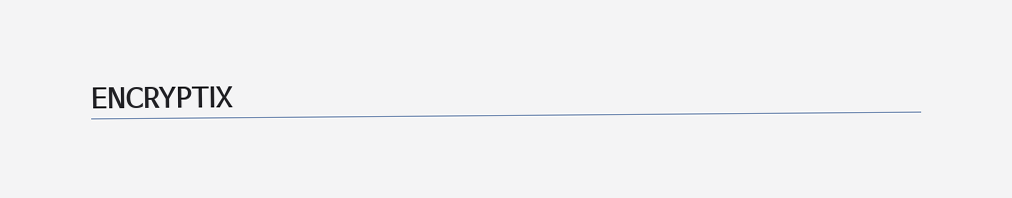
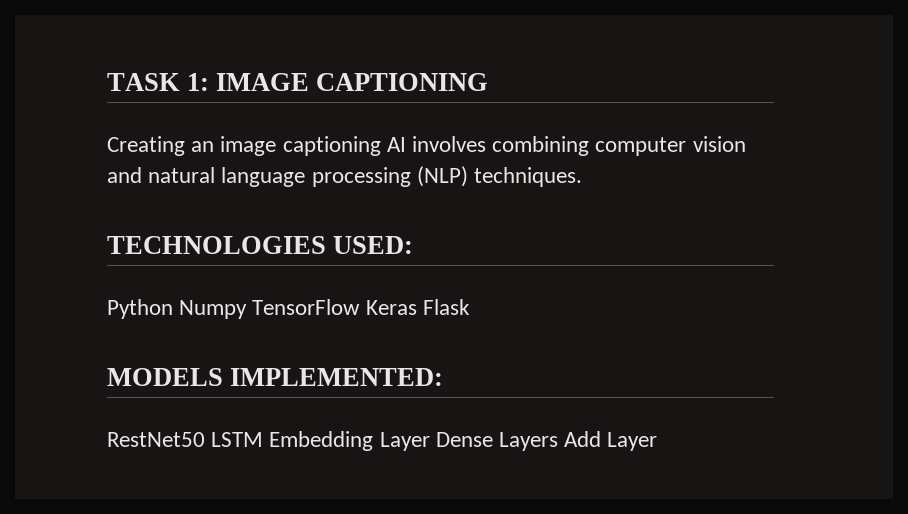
- ENCRYPTIX
+ TASK 1: IMAGE CAPTIONING
+ Creating an image captioning AI involves combining computer vision and natural language processing (NLP) techniques.
+ TECHNOLOGIES USED:
+ Python Numpy TensorFlow Keras Flask
+ MODELS IMPLEMENTED:
+ RestNet50 LSTM Embedding Layer Dense Layers Add Layer

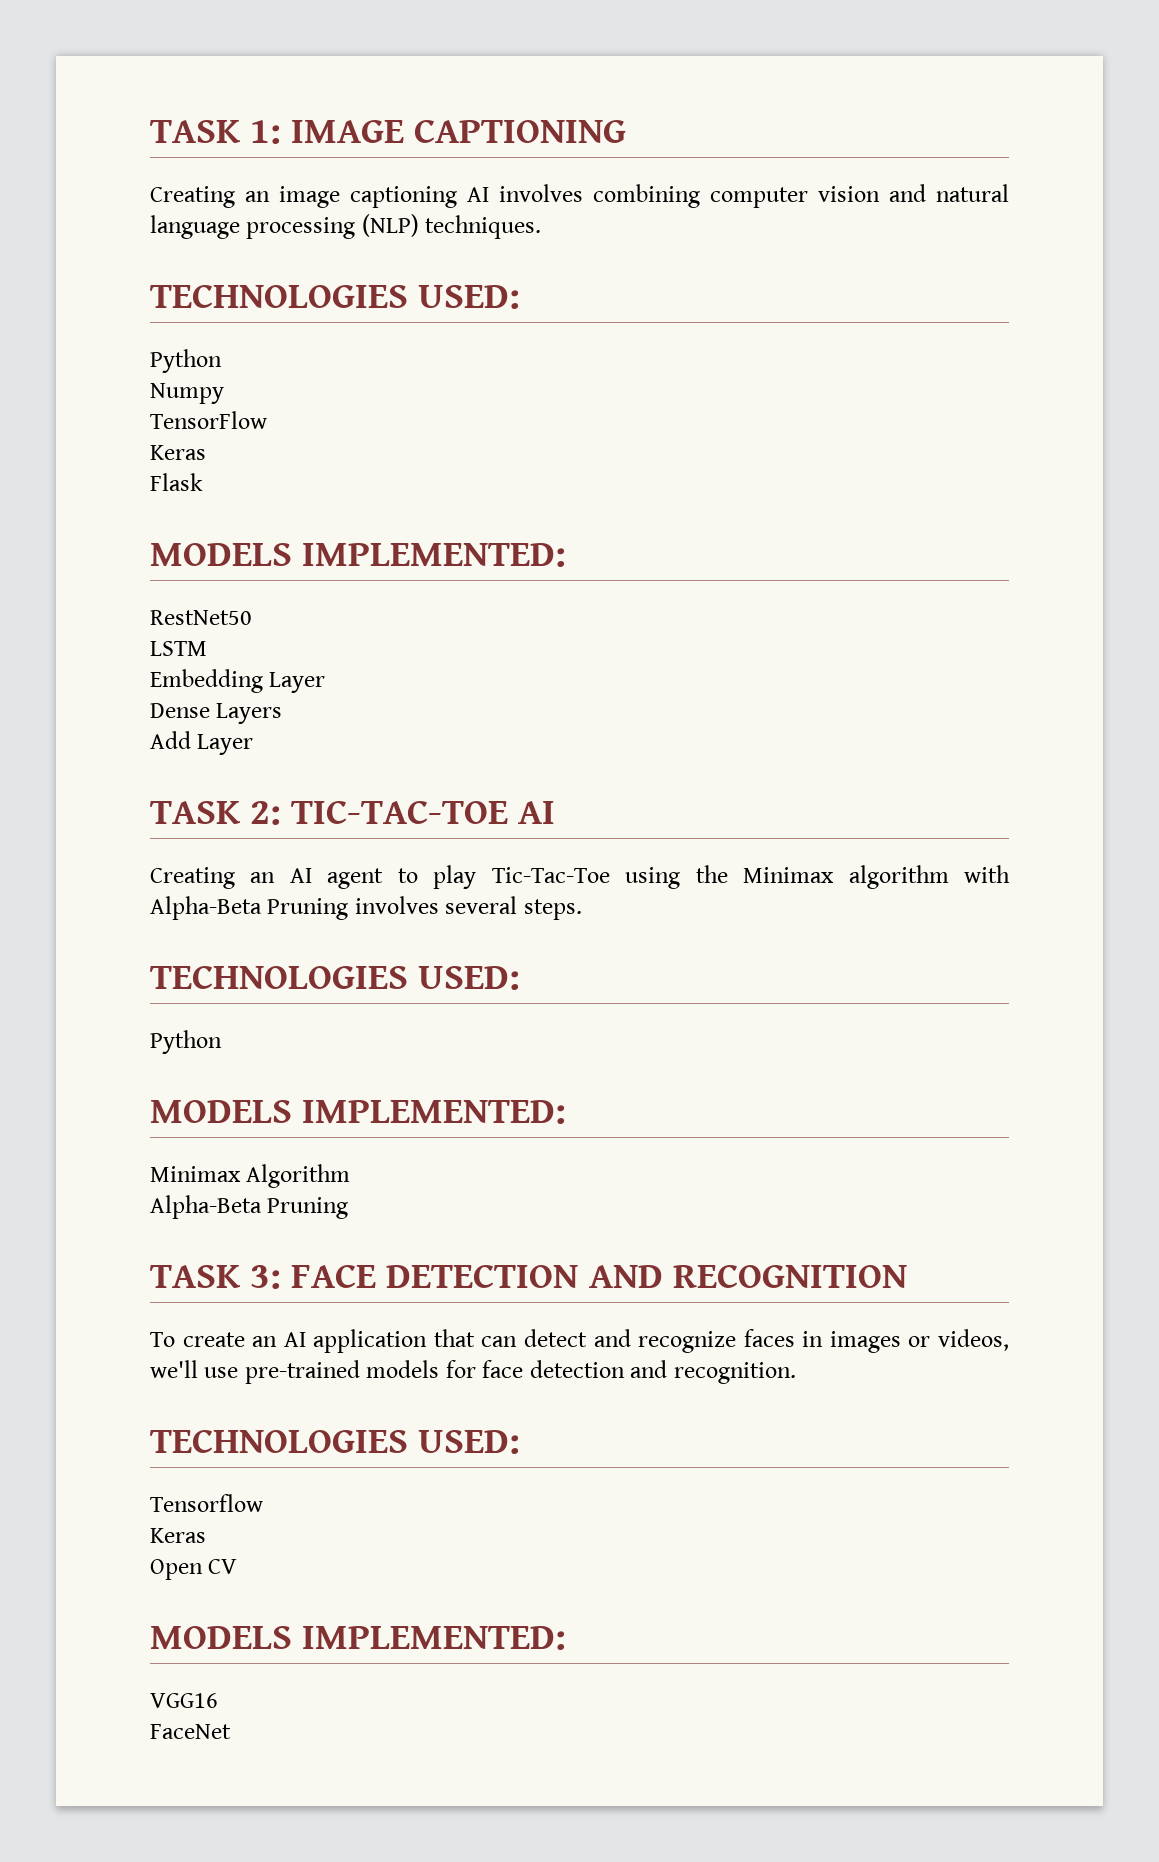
  Creating an image captioning AI involves combining computer vision and natural language processing (NLP) techniques.
  TECHNOLOGIES USED:
- Python Numpy TensorFlow Keras Flask
+ Python
+ Numpy
+ TensorFlow
+ Keras
+ Flask
- RestNet50 LSTM Embedding Layer Dense Layers Add Layer
+ RestNet50
+ LSTM
+ Embedding Layer
+ Dense Layers
+ Add Layer
+ TASK 2: TIC-TAC-TOE AI
+ Creating an AI agent to play Tic-Tac-Toe using the Minimax algorithm with Alpha-Beta Pruning involves several steps.
+ TECHNOLOGIES USED:
+ Python
+ MODELS IMPLEMENTED:
+ Minimax Algorithm
+ Alpha-Beta Pruning
+ TASK 3: FACE DETECTION AND RECOGNITION
+ To create an AI application that can detect and recognize faces in images or videos, we'll use pre-trained models for face detection and recognition.
+ TECHNOLOGIES USED:
+ Tensorflow
+ Keras
+ Open CV
+ MODELS IMPLEMENTED:
+ VGG16
+ FaceNet

